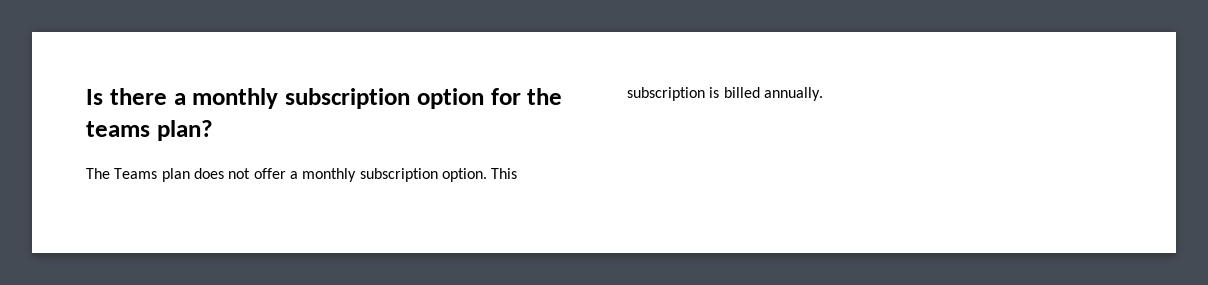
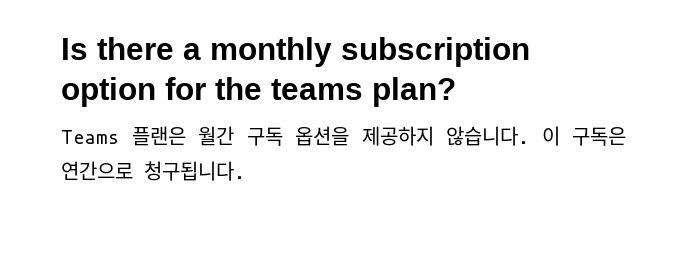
- The Teams plan does not offer a monthly subscription option. This subscription is billed annually.
+ Teams 플랜은 월간 구독 옵션을 제공하지 않습니다. 이 구독은 연간으로 청구됩니다.

